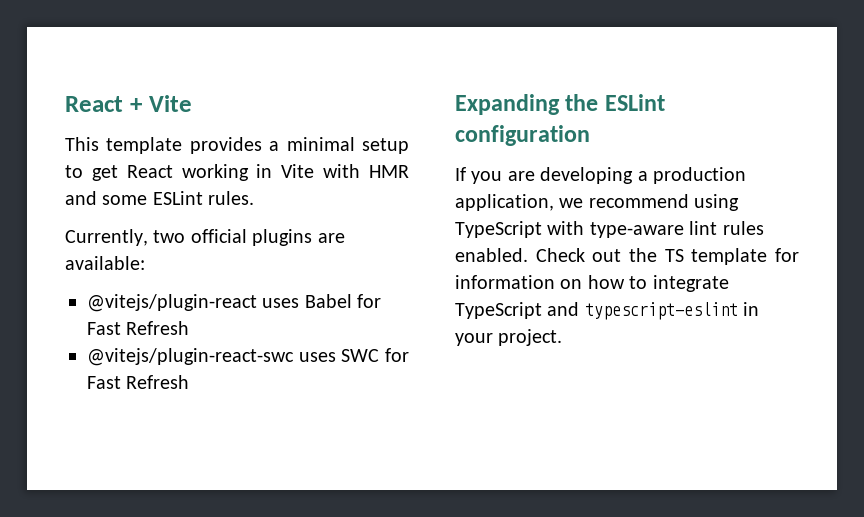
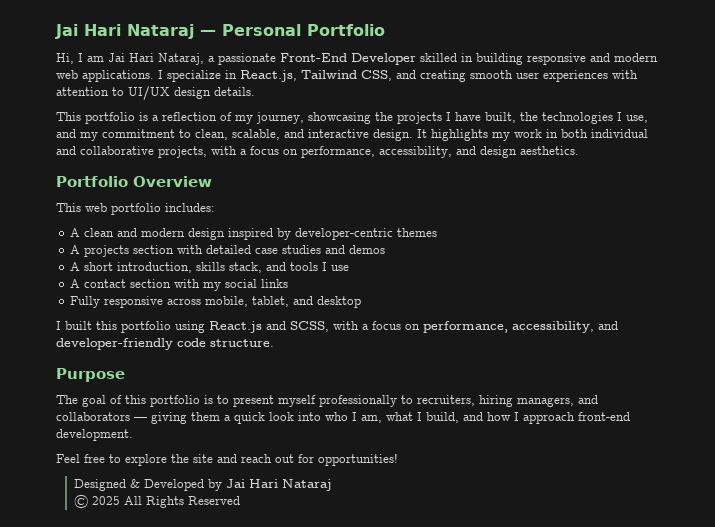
- React + Vite
- This template provides a minimal setup to get React working in Vite with HMR and some ESLint rules.
- Currently, two official plugins are available:
- @vitejs/plugin-react uses Babel for Fast Refresh
- @vitejs/plugin-react-swc uses SWC for Fast Refresh
- Expanding the ESLint configuration
- If you are developing a production application, we recommend using TypeScript with type-aware lint rules enabled. Check out the TS template for information on how to integrate TypeScript and typescript-eslint in your project.
+ Jai Hari Nataraj — Personal Portfolio
+ Hi, I am Jai Hari Nataraj, a passionate Front-End Developer skilled in building responsive and modern web applications. I specialize in React.js, Tailwind CSS, and creating smooth user experiences with attention to UI/UX design details.
+ This portfolio is a reflection of my journey, showcasing the projects I have built, the technologies I use, and my commitment to clean, scalable, and interactive design. It highlights my work in both individual and collaborative projects, with a focus on performance, accessibility, and design aesthetics.
+ Portfolio Overview
+ This web portfolio includes:
+ A clean and modern design inspired by developer-centric themes
+ A projects section with detailed case studies and demos
+ A short introduction, skills stack, and tools I use
+ A contact section with my social links
+ Fully responsive across mobile, tablet, and desktop
+ I built this portfolio using React.js and SCSS, with a focus on performance, accessibility, and developer-friendly code structure.
+ Purpose
+ The goal of this portfolio is to present myself professionally to recruiters, hiring managers, and collaborators — giving them a quick look into who I am, what I build, and how I approach front-end development.
+ Feel free to explore the site and reach out for opportunities!
+ Designed & Developed by Jai Hari Nataraj
+ © 2025 All Rights Reserved

